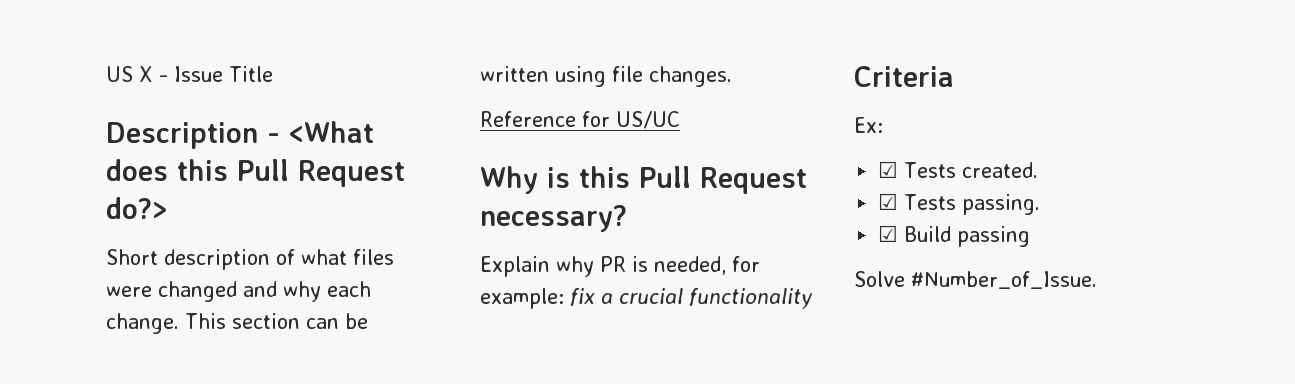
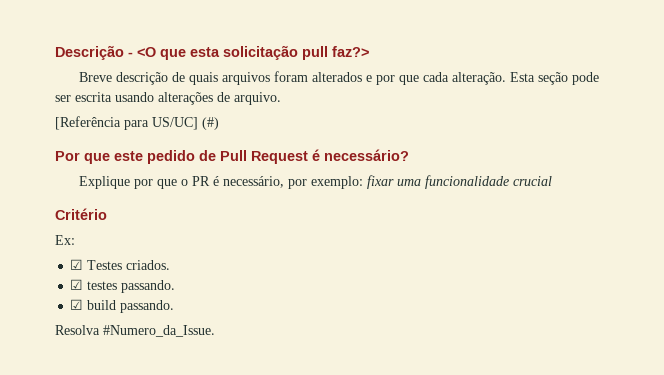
- US X - Issue Title
- Description - <What does this Pull Request do?>
- Short description of what files were changed and why each change. This section can be written using file changes.
- Reference for US/UC
- Why is this Pull Request necessary?
- Explain why PR is needed, for example: fix a crucial functionality
- Criteria
+ Descrição - <O que esta solicitação pull faz?>
+ Breve descrição de quais arquivos foram alterados e por que cada alteração. Esta seção pode ser escrita usando alterações de arquivo.
+ [Referência para US/UC] (#)
+ Por que este pedido de Pull Request é necessário?
+ Explique por que o PR é necessário, por exemplo: fixar uma funcionalidade crucial
+ Critério
- ☑ Tests created.
- ☑ Tests passing.
- ☑ Build passing
- Solve #Number_of_Issue.
+ ☑ Testes criados.
+ ☑ testes passando.
+ ☑ build passando.
+ Resolva #Numero_da_Issue.

